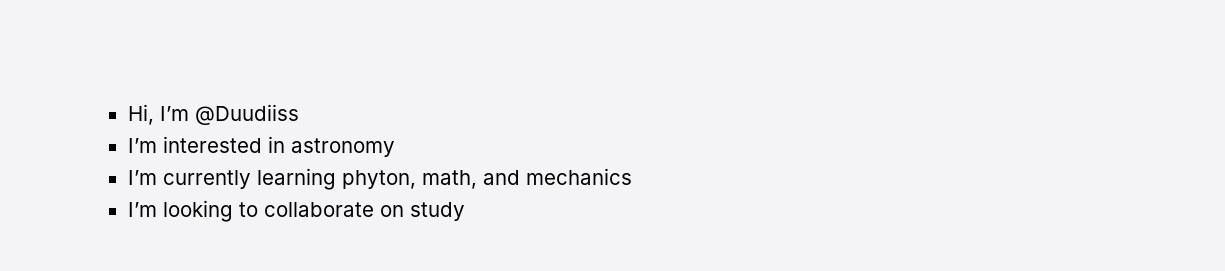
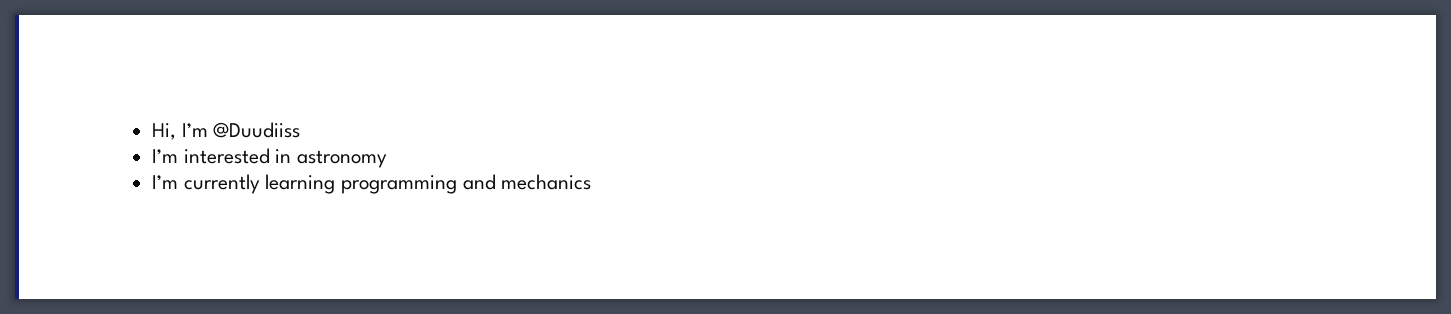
- I’m currently learning phyton, math, and mechanics
+ I’m currently learning programming and mechanics
- I’m looking to collaborate on study

